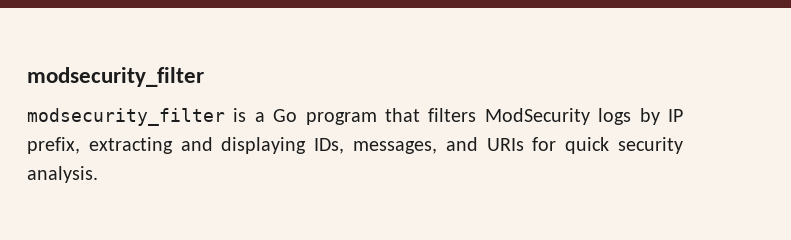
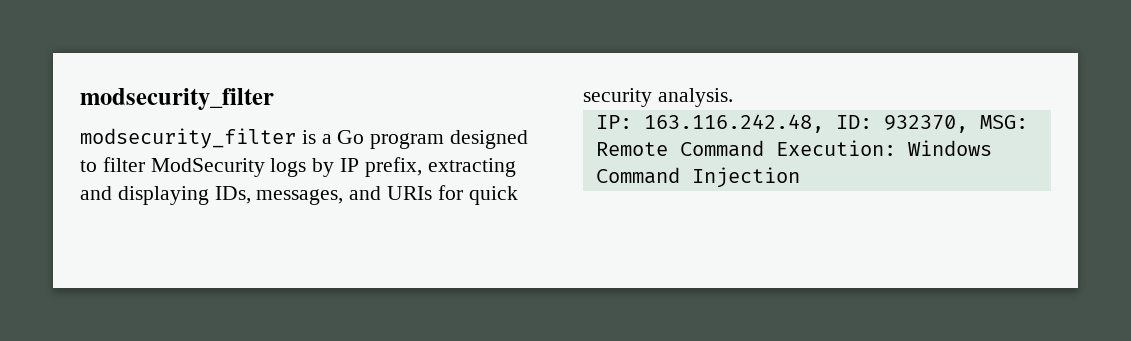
- modsecurity_filter is a Go program that filters ModSecurity logs by IP prefix, extracting and displaying IDs, messages, and URIs for quick security analysis.
+ modsecurity_filter is a Go program designed to filter ModSecurity logs by IP prefix, extracting and displaying IDs, messages, and URIs for quick security analysis.
+ IP: 163.116.242.48, ID: 932370, MSG: Remote Command Execution: Windows Command Injection

